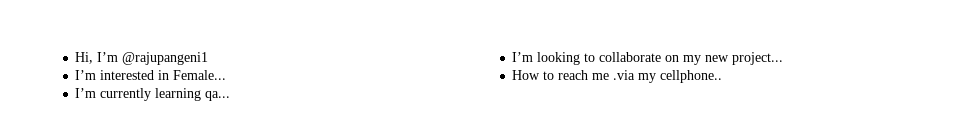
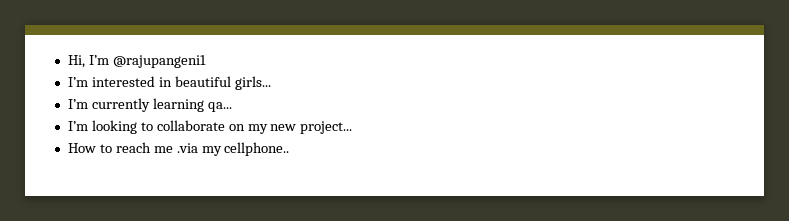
- I’m interested in Female...
+ I’m interested in beautiful girls...

